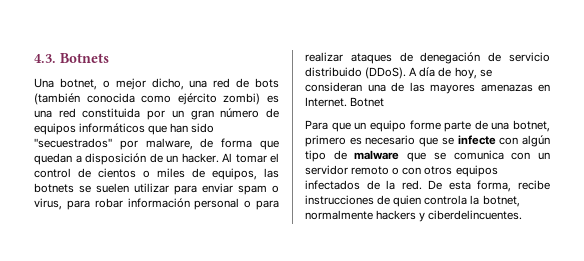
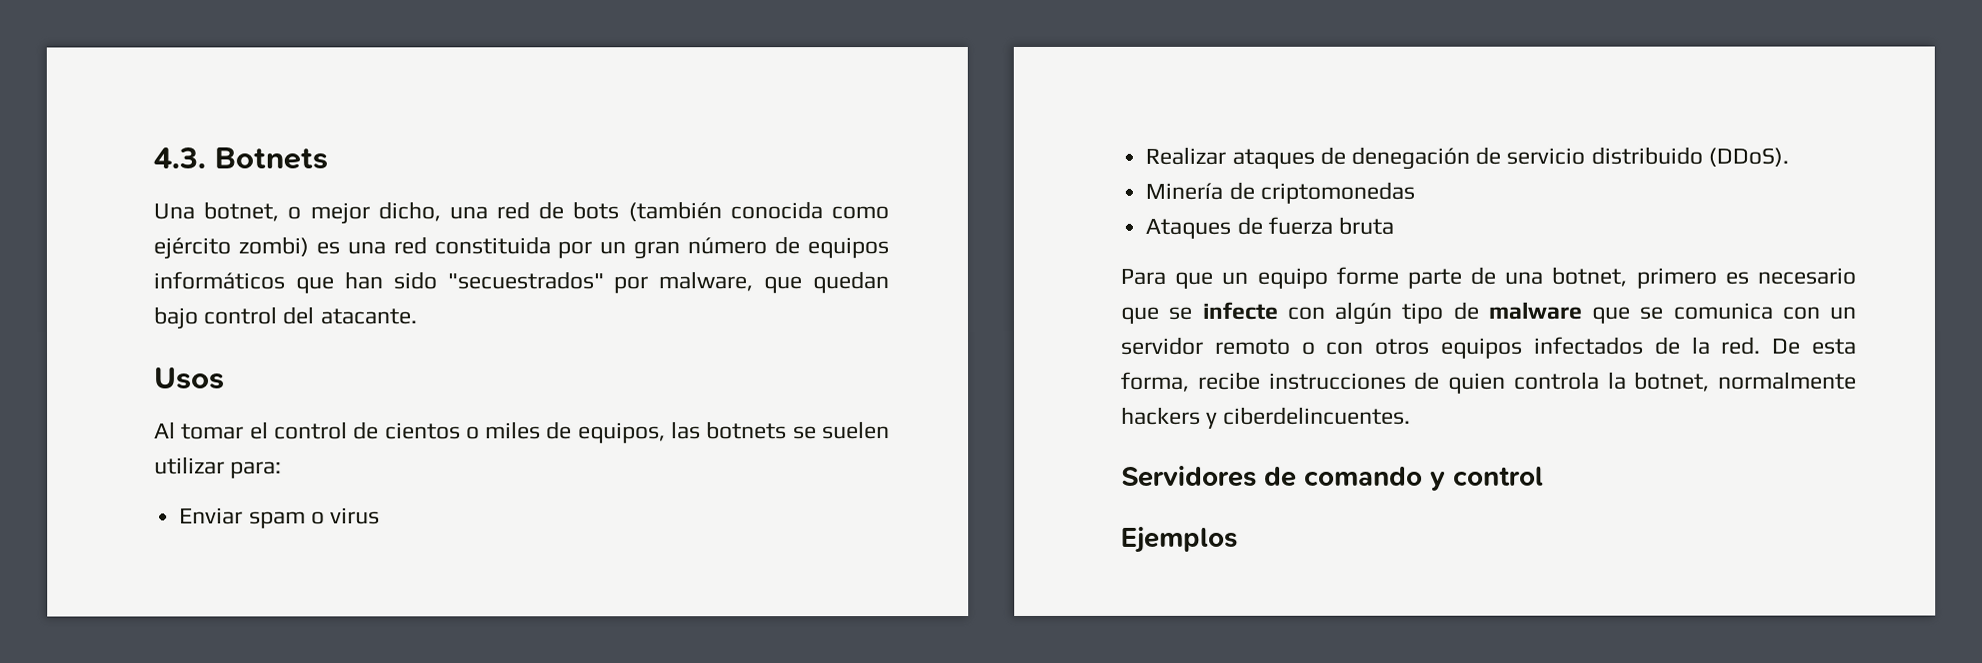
- Una botnet, o mejor dicho, una red de bots (también conocida como ejército zombi) es una red constituida por un gran número de equipos informáticos que han sido "secuestrados" por malware, de forma que quedan a disposición de un hacker. Al tomar el control de cientos o miles de equipos, las botnets se suelen utilizar para enviar spam o virus, para robar información personal o para realizar ataques de denegación de servicio distribuido (DDoS). A día de hoy, se consideran una de las mayores amenazas en Internet. Botnet
+ Una botnet, o mejor dicho, una red de bots (también conocida como ejército zombi) es una red constituida por un gran número de equipos informáticos que han sido "secuestrados" por malware, que quedan bajo control del atacante.
+ Usos
+ Al tomar el control de cientos o miles de equipos, las botnets se suelen utilizar para:
+ Enviar spam o virus
+ Realizar ataques de denegación de servicio distribuido (DDoS).
+ Minería de criptomonedas
+ Ataques de fuerza bruta
+ Servidores de comando y control
+ Ejemplos

